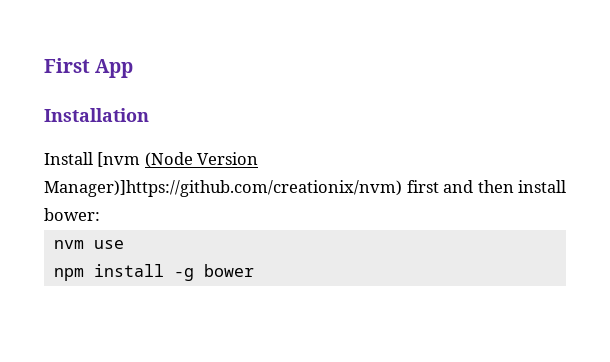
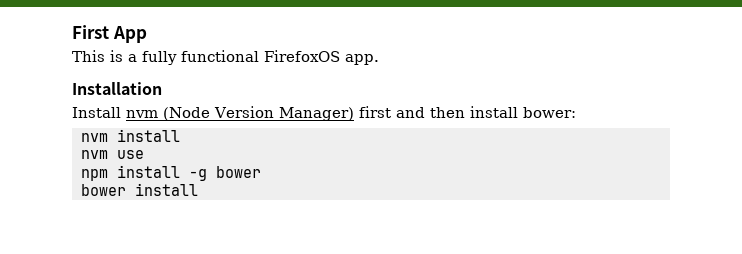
+ This is a fully functional FirefoxOS app.
- Install [nvm (Node Version Manager)]https://github.com/creationix/nvm) first and then install bower:
+ Install nvm (Node Version Manager) first and then install bower:
+ nvm install
+ bower install

